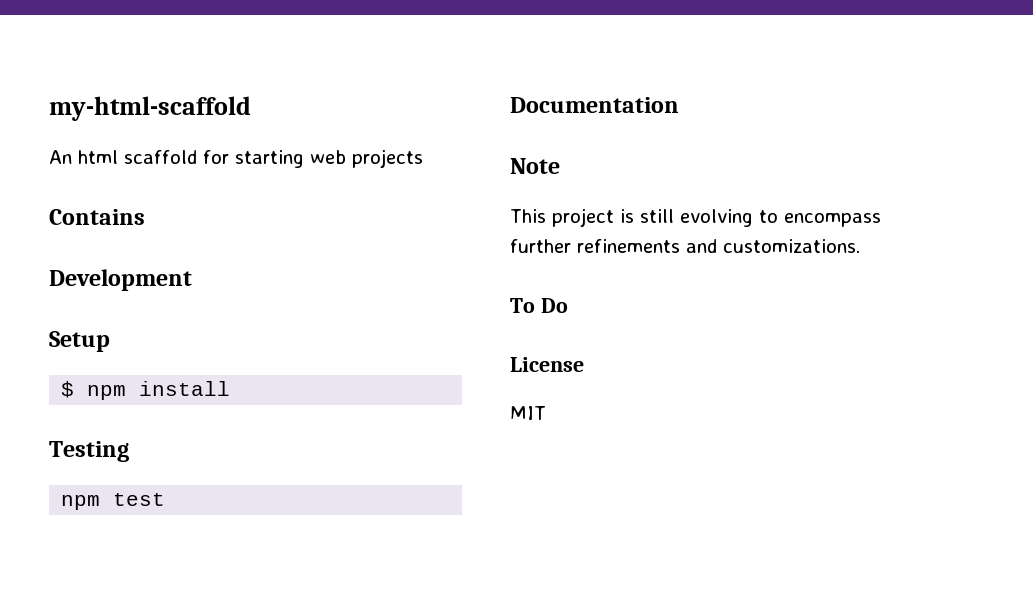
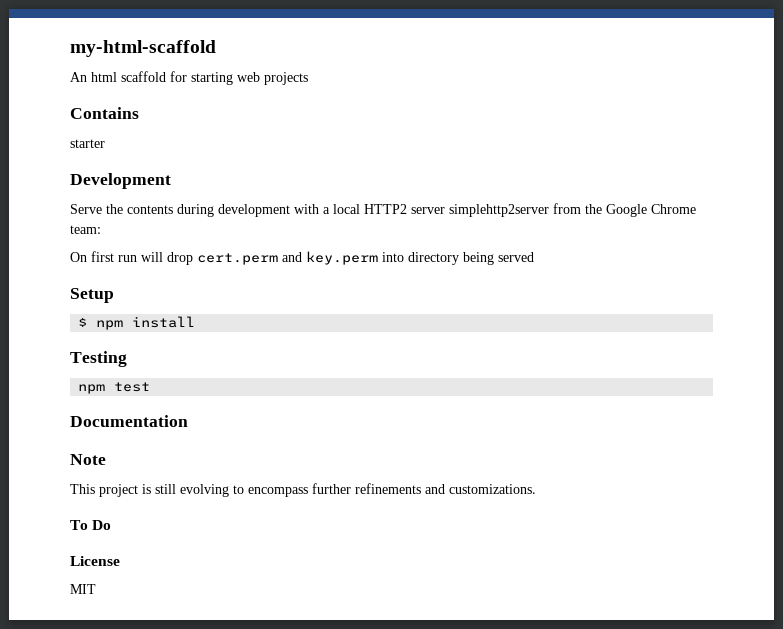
+ starter
+ Serve the contents during development with a local HTTP2 server simplehttp2server from the Google Chrome team:
+ On first run will drop cert.perm and key.perm into directory being served

